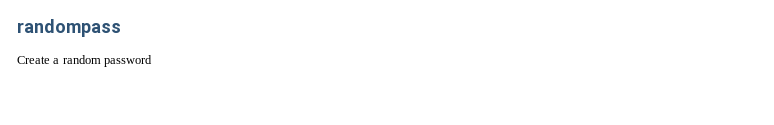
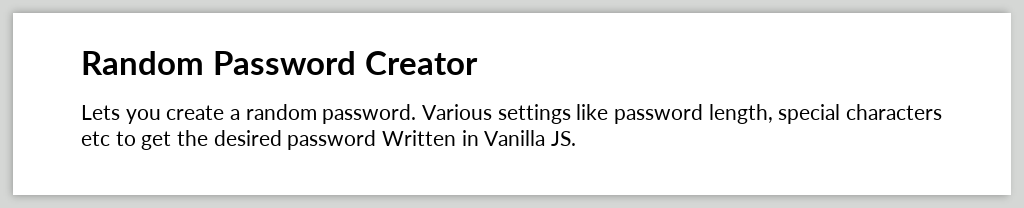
- randompass
- Create a random password
+ Random Password Creator
+ Lets you create a random password. Various settings like password length, special characters etc to get the desired password Written in Vanilla JS.

